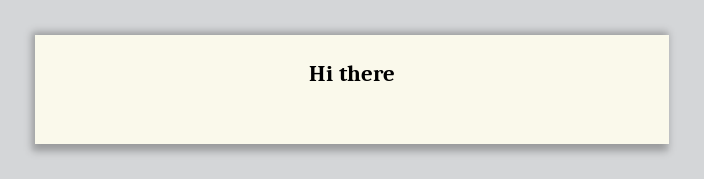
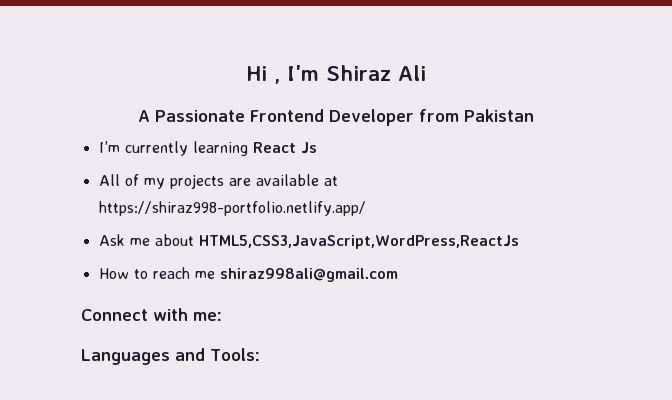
- Hi there
+ Hi , I'm Shiraz Ali
+ A Passionate Frontend Developer from Pakistan
+ I’m currently learning React Js
+ All of my projects are available at https://shiraz998-portfolio.netlify.app/
+ Ask me about HTML5,CSS3,JavaScript,WordPress,ReactJs
+ How to reach me shiraz998ali@gmail.com
+ Connect with me:
+ Languages and Tools:

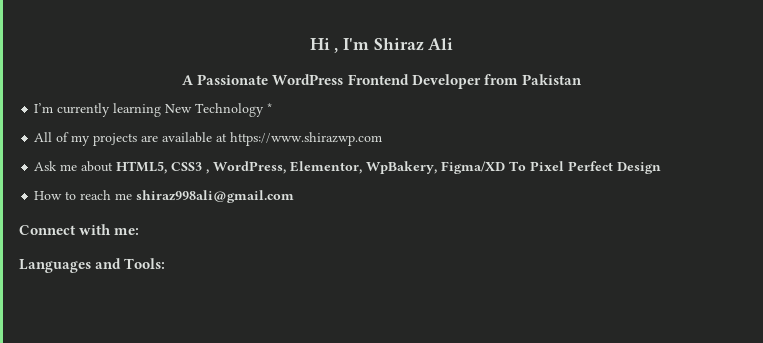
- A Passionate Frontend Developer from Pakistan
+ A Passionate WordPress Frontend Developer from Pakistan
- I’m currently learning React Js
+ I’m currently learning New Technology *
- All of my projects are available at https://shiraz998-portfolio.netlify.app/
+ All of my projects are available at https://www.shirazwp.com
- Ask me about HTML5,CSS3,JavaScript,WordPress,ReactJs
+ Ask me about HTML5, CSS3 , WordPress, Elementor, WpBakery, Figma/XD To Pixel Perfect Design

